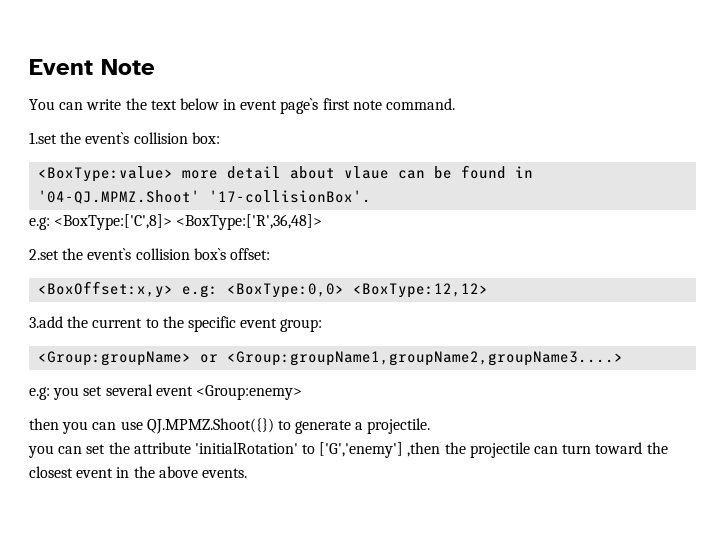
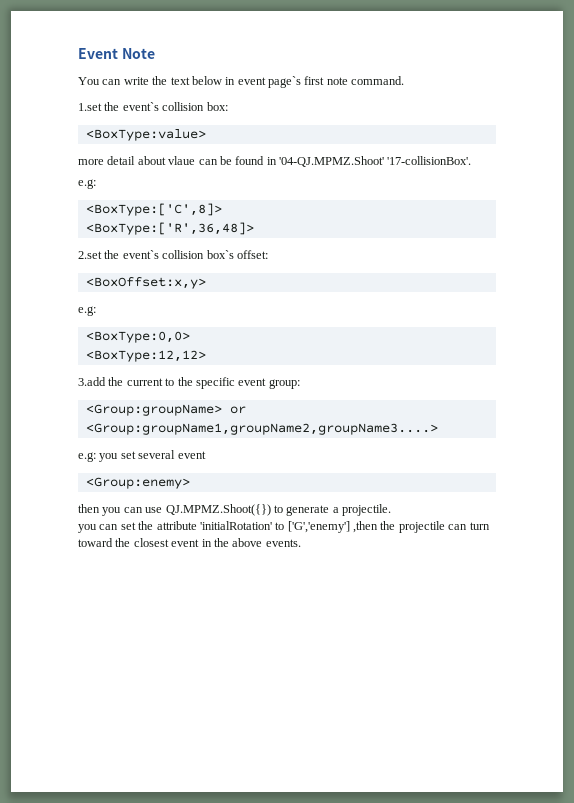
- <BoxType:value> more detail about vlaue can be found in '04-QJ.MPMZ.Shoot' '17-collisionBox'.
- e.g: <BoxType:['C',8]> <BoxType:['R',36,48]>
+ <BoxType:value>
+ more detail about vlaue can be found in '04-QJ.MPMZ.Shoot' '17-collisionBox'.
+ e.g:
+ <BoxType:['C',8]>
+ <BoxType:['R',36,48]>
- <BoxOffset:x,y> e.g: <BoxType:0,0> <BoxType:12,12>
+ <BoxOffset:x,y>
+ e.g:
+ <BoxType:0,0>
+ <BoxType:12,12>
- e.g: you set several event <Group:enemy>
+ e.g: you set several event
+ <Group:enemy>

